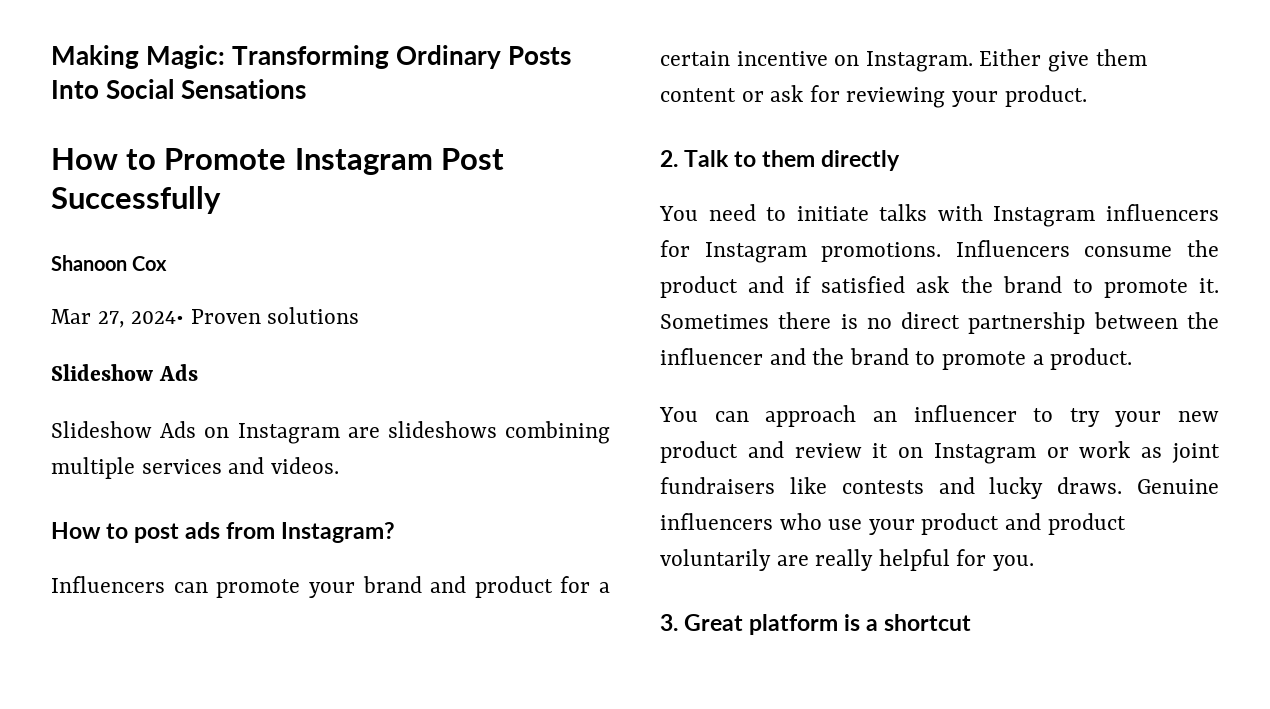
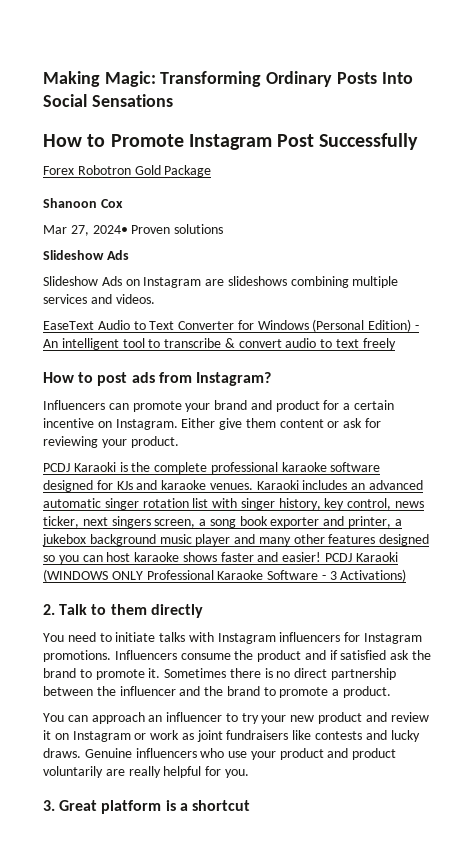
+ Forex Robotron Gold Package
+ EaseText Audio to Text Converter for Windows (Personal Edition) - An intelligent tool to transcribe & convert audio to text freely
+ PCDJ Karaoki is the complete professional karaoke software designed for KJs and karaoke venues. Karaoki includes an advanced automatic singer rotation list with singer history, key control, news ticker, next singers screen, a song book exporter and printer, a jukebox background music player and many other features designed so you can host karaoke shows faster and easier! PCDJ Karaoki (WINDOWS ONLY Professional Karaoke Software - 3 Activations)

